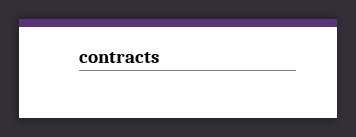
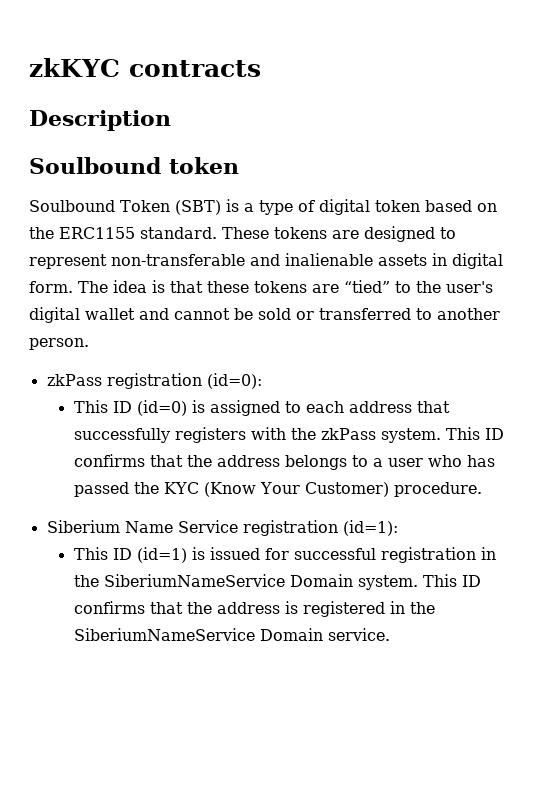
- contracts
+ zkKYC contracts
+ Description
+ Soulbound token
+ Soulbound Token (SBT) is a type of digital token based on the ERC1155 standard. These tokens are designed to represent non-transferable and inalienable assets in digital form. The idea is that these tokens are “tied” to the user's digital wallet and cannot be sold or transferred to another person.
+ zkPass registration (id=0):
+ This ID (id=0) is assigned to each address that successfully registers with the zkPass system. This ID confirms that the address belongs to a user who has passed the KYC (Know Your Customer) procedure.
+ Siberium Name Service registration (id=1):
+ This ID (id=1) is issued for successful registration in the SiberiumNameService Domain system. This ID confirms that the address is registered in the SiberiumNameService Domain service.

